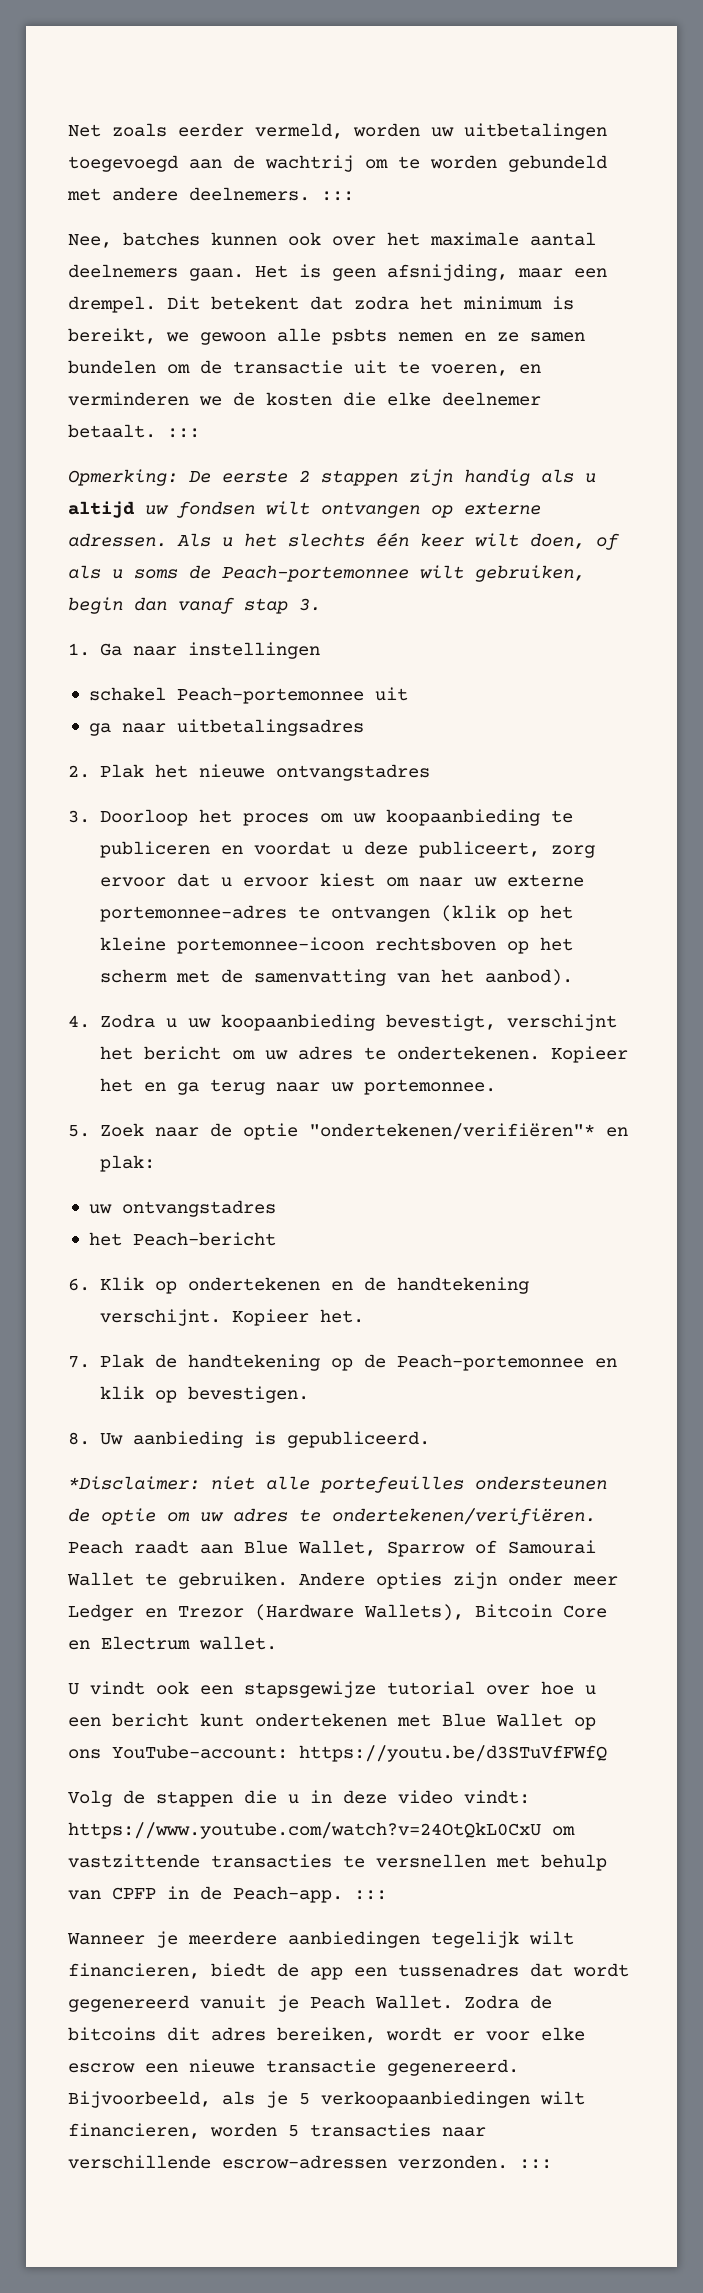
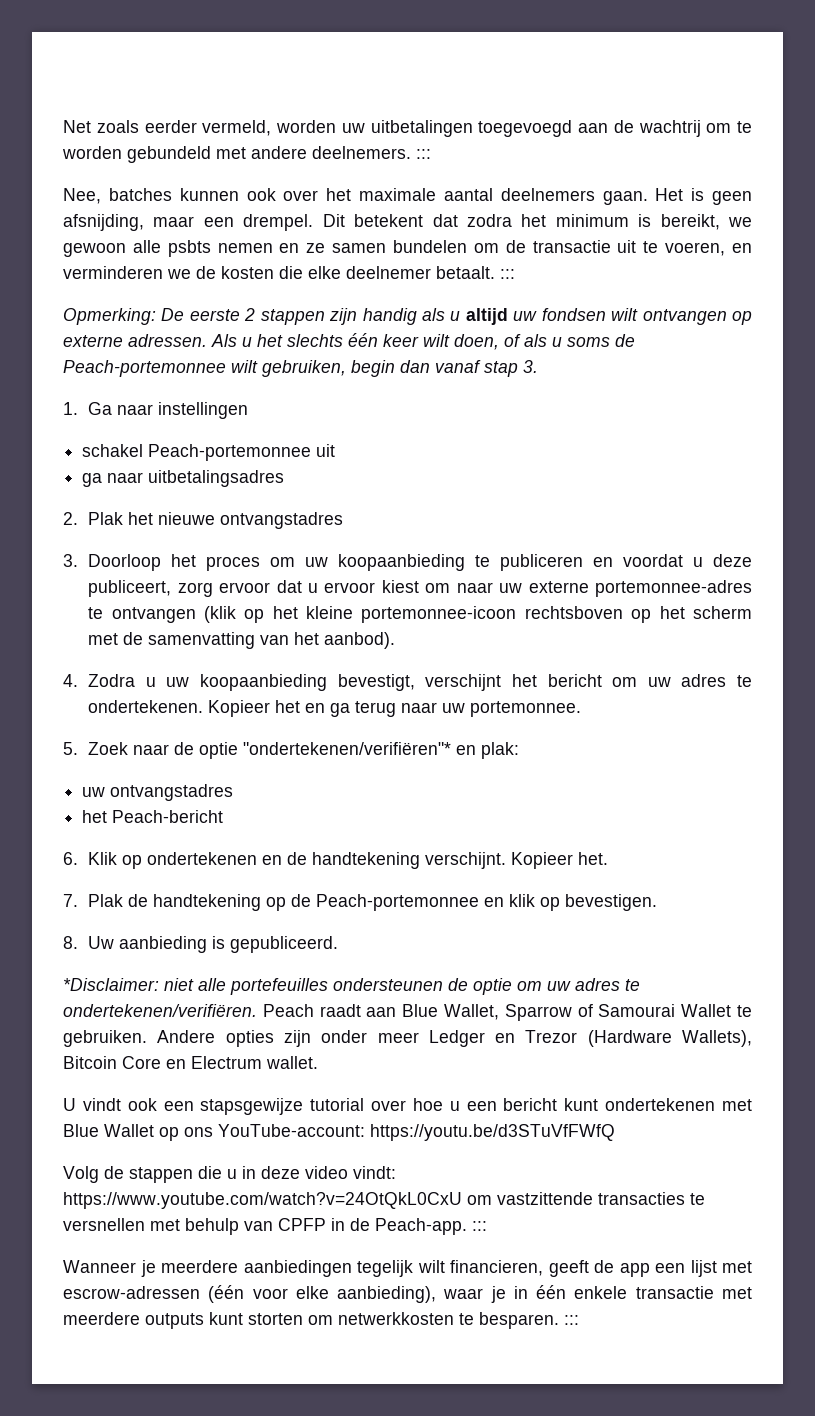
- Wanneer je meerdere aanbiedingen tegelijk wilt financieren, biedt de app een tussenadres dat wordt gegenereerd vanuit je Peach Wallet. Zodra de bitcoins dit adres bereiken, wordt er voor elke escrow een nieuwe transactie gegenereerd. Bijvoorbeeld, als je 5 verkoopaanbiedingen wilt financieren, worden 5 transacties naar verschillende escrow-adressen verzonden. :::
+ Wanneer je meerdere aanbiedingen tegelijk wilt financieren, geeft de app een lijst met escrow-adressen (één voor elke aanbieding), waar je in één enkele transactie met meerdere outputs kunt storten om netwerkkosten te besparen. :::

